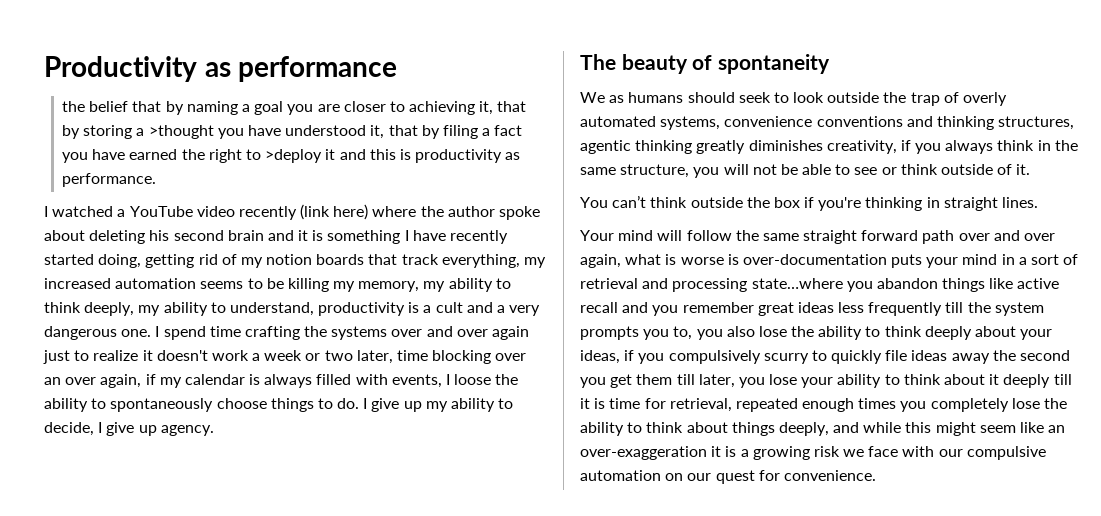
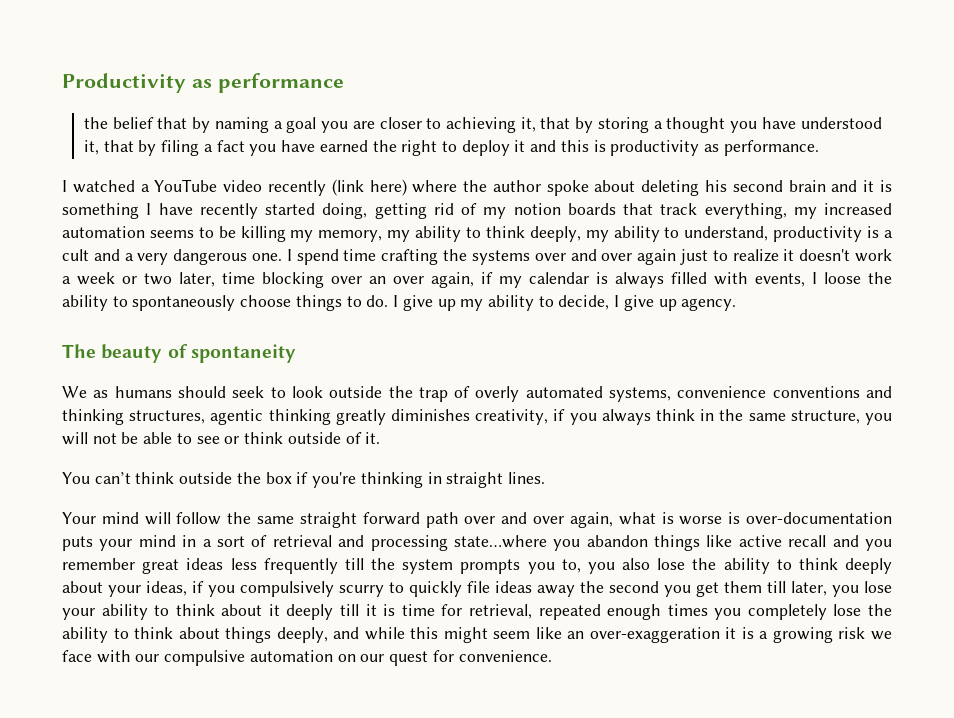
- the belief that by naming a goal you are closer to achieving it, that by storing a >thought you have understood it, that by filing a fact you have earned the right to >deploy it and this is productivity as performance.
+ the belief that by naming a goal you are closer to achieving it, that by storing a thought you have understood it, that by filing a fact you have earned the right to deploy it and this is productivity as performance.

